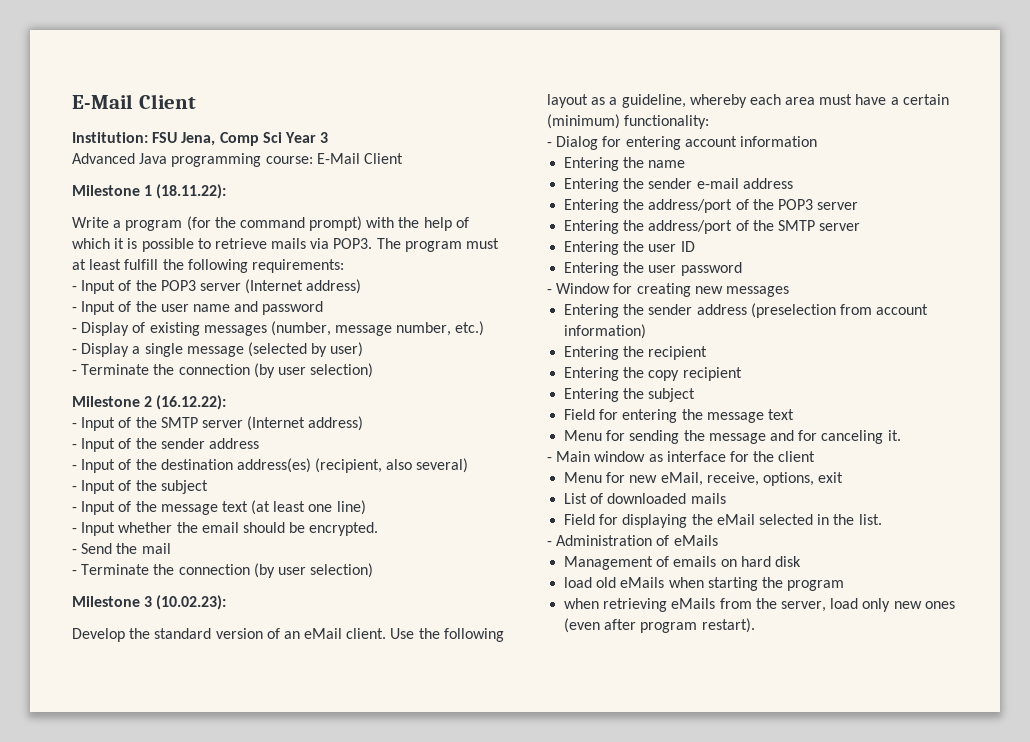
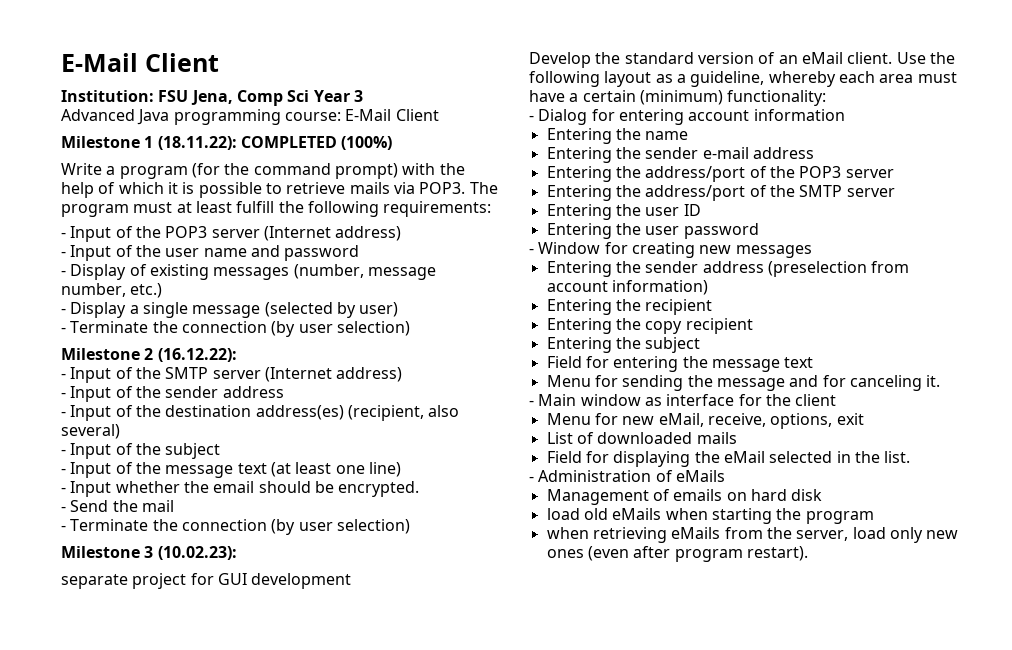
- Milestone 1 (18.11.22):
+ Milestone 1 (18.11.22): COMPLETED (100%)
+ separate project for GUI development

